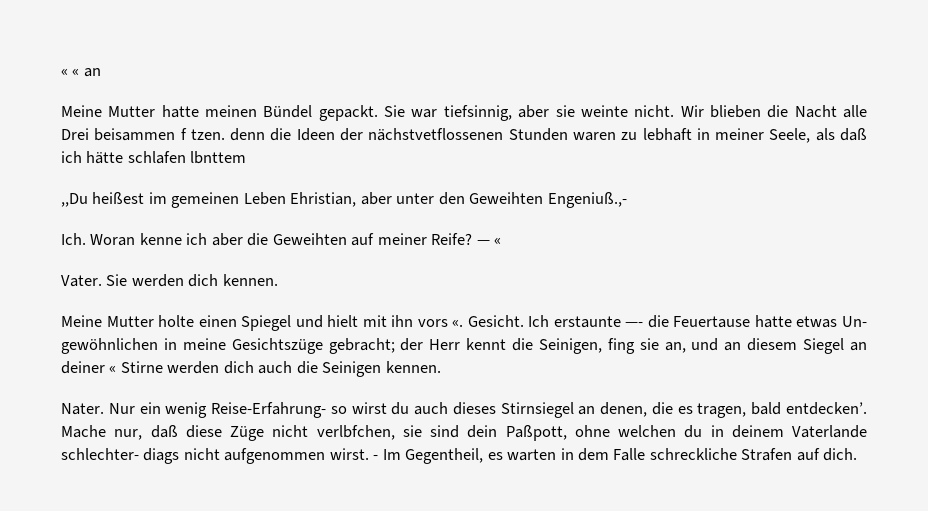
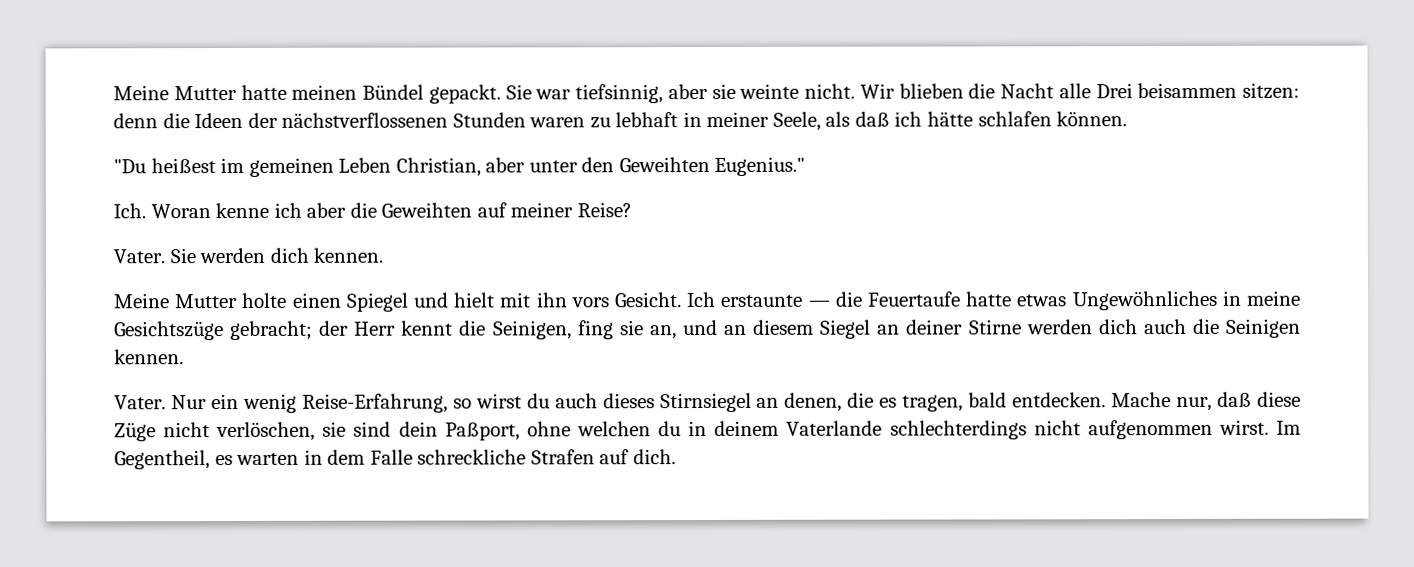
- « « an
- Wir blieben die Nacht alle Drei beisammen f tzen. denn die Ideen der nächstvetflossenen Stunden waren zu lebhaft in meiner Seele, als daß ich hätte schlafen lbnttem
- ,,Du heißest im gemeinen Leben Ehristian, aber unter den Geweihten Engeniuß.,-
+ Wir blieben die Nacht alle Drei beisammen sitzen: denn die Ideen der nächstverflossenen Stunden waren zu lebhaft in meiner Seele, als daß ich hätte schlafen können.
+ "Du heißest im gemeinen Leben Christian, aber unter den Geweihten Eugenius."
- Ich. Woran kenne ich aber die Geweihten auf meiner Reife? — «
+ Ich. Woran kenne ich aber die Geweihten auf meiner Reise?
- Meine Mutter holte einen Spiegel und hielt mit ihn vors «. Gesicht.
+ Meine Mutter holte einen Spiegel und hielt mit ihn vors Gesicht.
- Ich erstaunte —- die Feuertause hatte etwas Un- gewöhnlichen in meine Gesichtszüge gebracht; der Herr kennt die Seinigen, fing sie an, und an diesem Siegel an deiner « Stirne werden dich auch die Seinigen kennen.
- Nater.
+ Ich erstaunte — die Feuertaufe hatte etwas Ungewöhnliches in meine Gesichtszüge gebracht; der Herr kennt die Seinigen, fing sie an, und an diesem Siegel an deiner Stirne werden dich auch die Seinigen kennen.
+ Vater.
- Nur ein wenig Reise-Erfahrung- so wirst du auch dieses Stirnsiegel an denen, die es tragen, bald entdecken’.
+ Nur ein wenig Reise-Erfahrung, so wirst du auch dieses Stirnsiegel an denen, die es tragen, bald entdecken.
- Mache nur, daß diese Züge nicht verlbfchen, sie sind dein Paßpott, ohne welchen du in deinem Vaterlande schlechter- diags nicht aufgenommen wirst.
+ Mache nur, daß diese Züge nicht verlöschen, sie sind dein Paßport, ohne welchen du in deinem Vaterlande schlechterdings nicht aufgenommen wirst.
- - Im Gegentheil, es warten in dem Falle schreckliche Strafen auf dich.
+ Im Gegentheil, es warten in dem Falle schreckliche Strafen auf dich.

